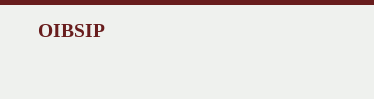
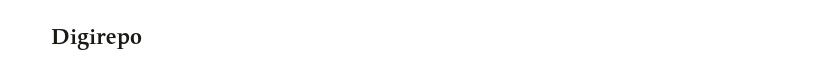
- OIBSIP
+ Digirepo

